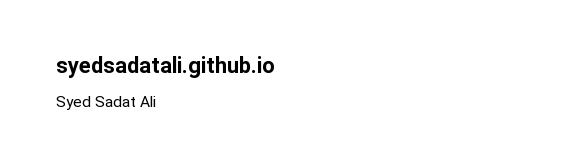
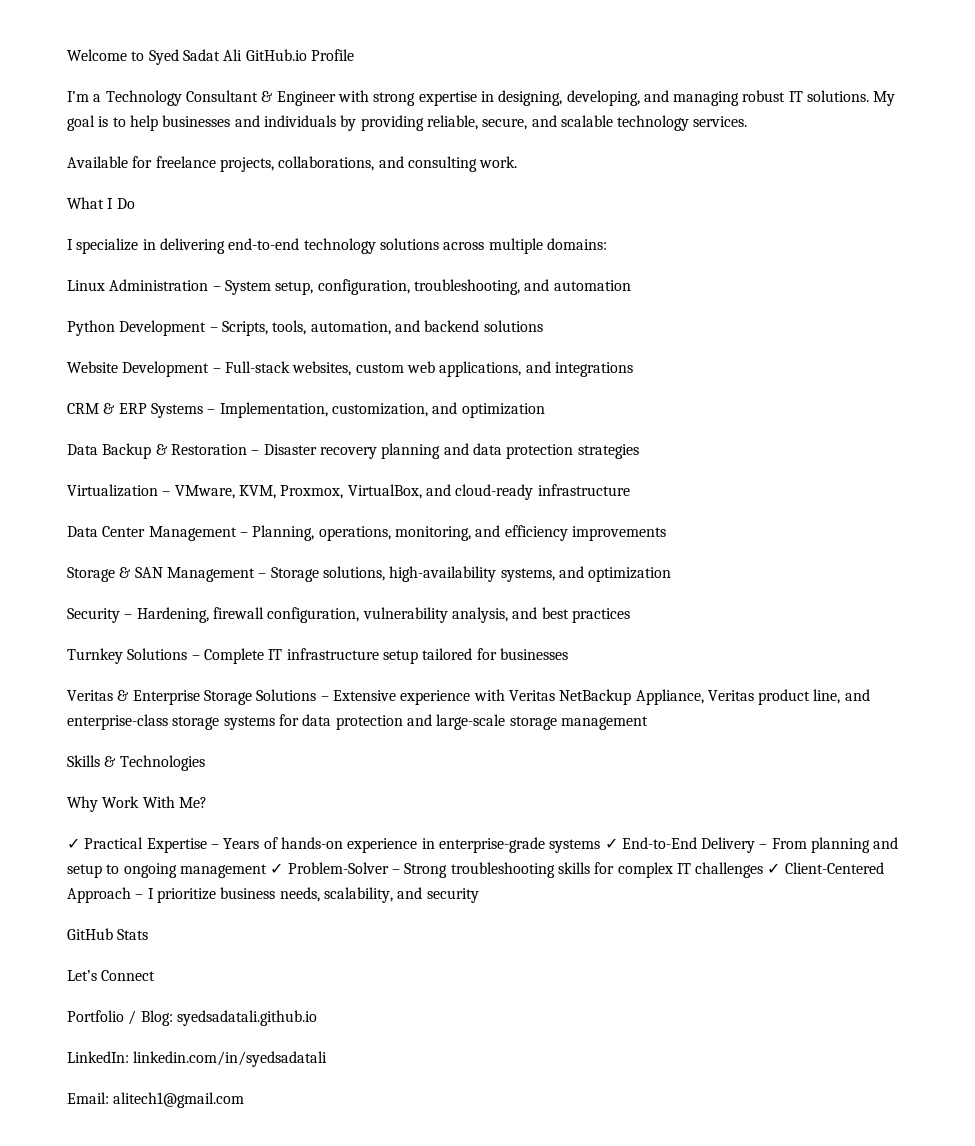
- syedsadatali.github.io
- Syed Sadat Ali
+ Welcome to Syed Sadat Ali GitHub.io Profile
+ I’m a Technology Consultant & Engineer with strong expertise in designing, developing, and managing robust IT solutions. My goal is to help businesses and individuals by providing reliable, secure, and scalable technology services.
+ Available for freelance projects, collaborations, and consulting work.
+ What I Do
+ I specialize in delivering end-to-end technology solutions across multiple domains:
+ Linux Administration – System setup, configuration, troubleshooting, and automation
+ Python Development – Scripts, tools, automation, and backend solutions
+ Website Development – Full-stack websites, custom web applications, and integrations
+ CRM & ERP Systems – Implementation, customization, and optimization
+ Data Backup & Restoration – Disaster recovery planning and data protection strategies
+ Virtualization – VMware, KVM, Proxmox, VirtualBox, and cloud-ready infrastructure
+ Data Center Management – Planning, operations, monitoring, and efficiency improvements
+ Storage & SAN Management – Storage solutions, high-availability systems, and optimization
+ Security – Hardening, firewall configuration, vulnerability analysis, and best practices
+ Turnkey Solutions – Complete IT infrastructure setup tailored for businesses
+ Veritas & Enterprise Storage Solutions – Extensive experience with Veritas NetBackup Appliance, Veritas product line, and enterprise-class storage systems for data protection and large-scale storage management
+ Skills & Technologies
+ Why Work With Me?
+ ✓ Practical Expertise – Years of hands-on experience in enterprise-grade systems ✓ End-to-End Delivery – From planning and setup to ongoing management ✓ Problem-Solver – Strong troubleshooting skills for complex IT challenges ✓ Client-Centered Approach – I prioritize business needs, scalability, and security
+ GitHub Stats
+ Let’s Connect
+ Portfolio / Blog: syedsadatali.github.io
+ LinkedIn: linkedin.com/in/syedsadatali
+ Email: alitech1@gmail.com

